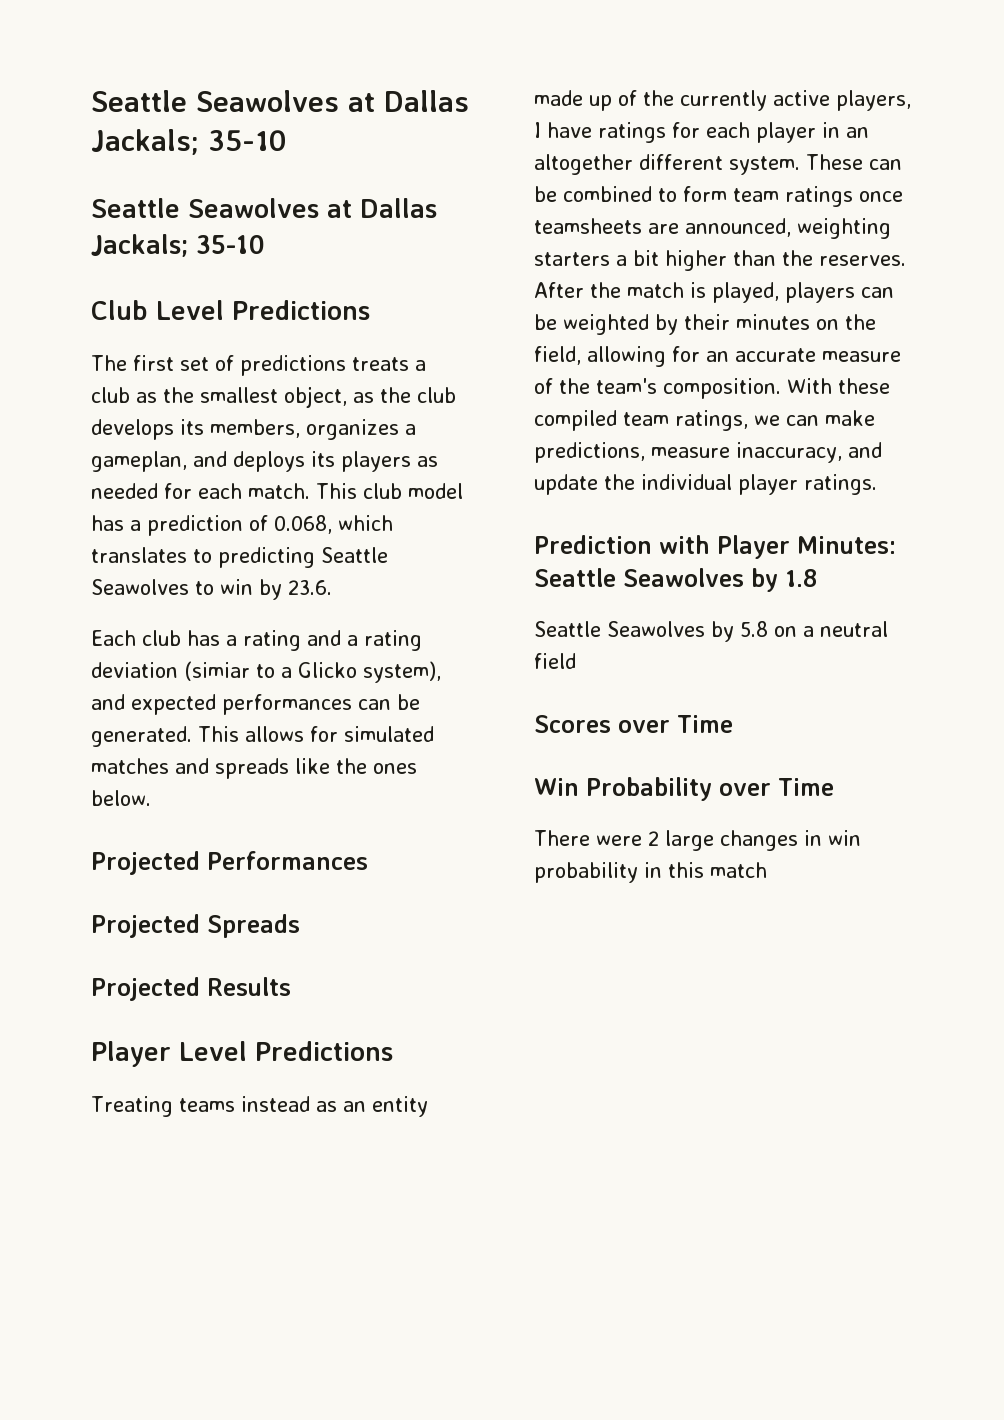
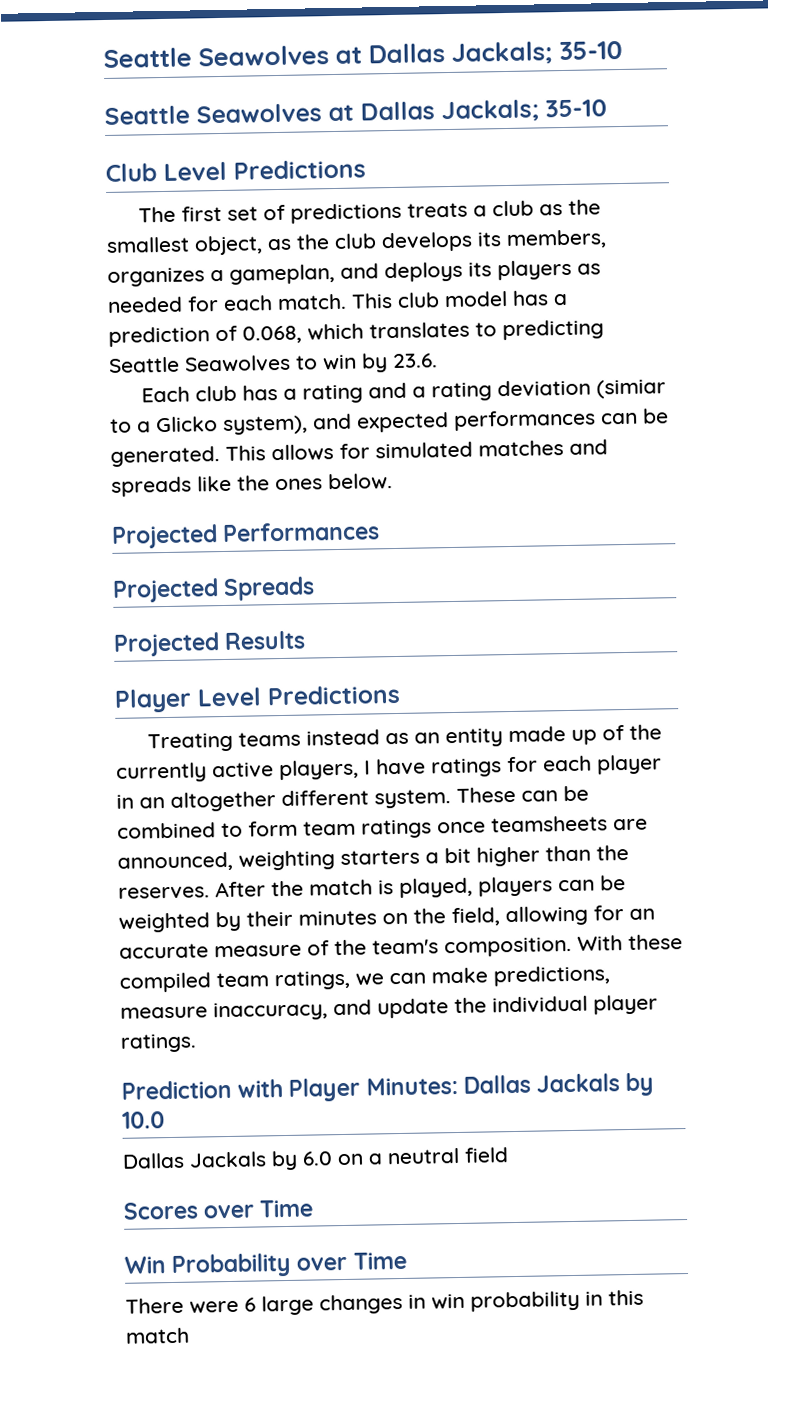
- Prediction with Player Minutes: Seattle Seawolves by 1.8
- Seattle Seawolves by 5.8 on a neutral field
+ Prediction with Player Minutes: Dallas Jackals by 10.0
+ Dallas Jackals by 6.0 on a neutral field
- There were 2 large changes in win probability in this match
+ There were 6 large changes in win probability in this match

